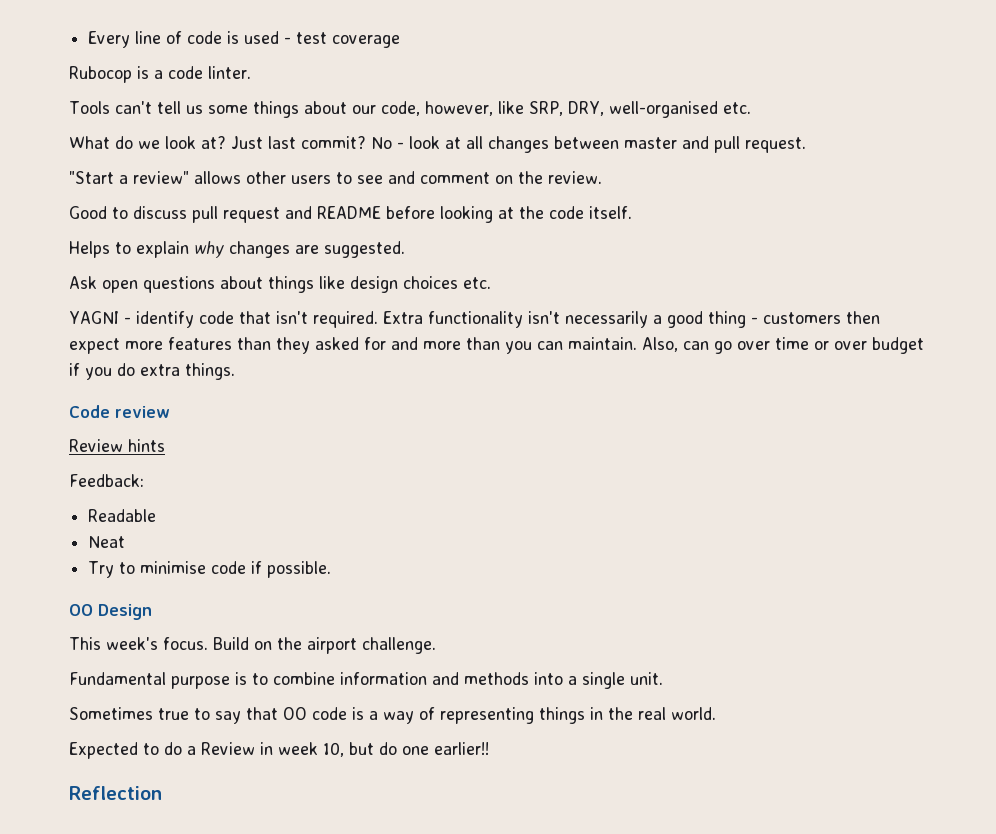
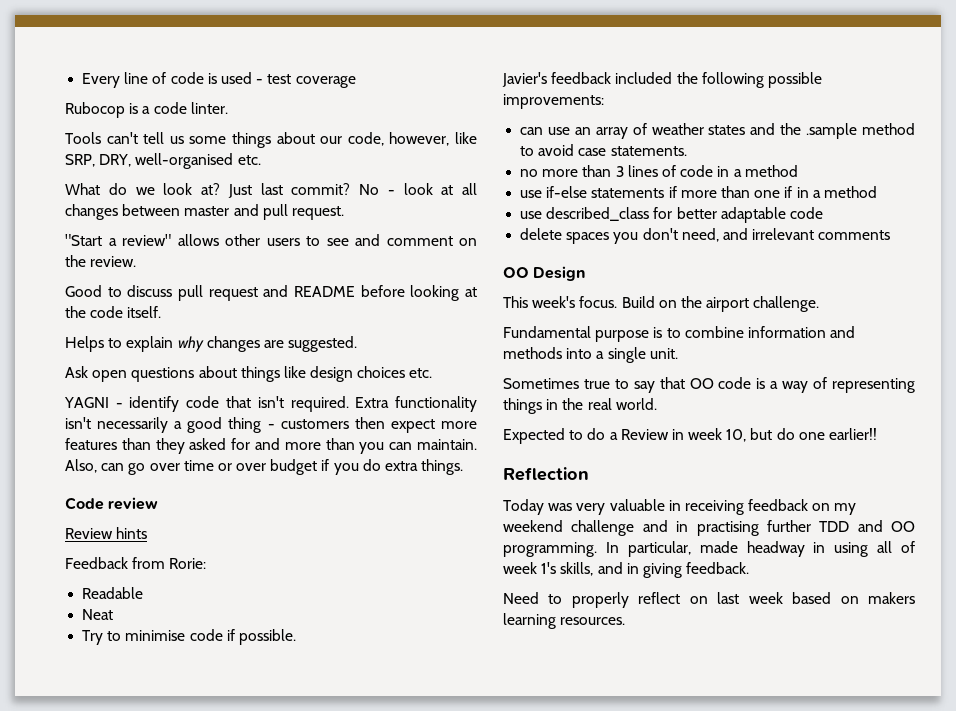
- Feedback:
+ Feedback from Rorie:
+ Javier's feedback included the following possible improvements:
+ can use an array of weather states and the .sample method to avoid case statements.
+ no more than 3 lines of code in a method
+ use if-else statements if more than one if in a method
+ use described_class for better adaptable code
+ delete spaces you don't need, and irrelevant comments
+ Today was very valuable in receiving feedback on my weekend challenge and in practising further TDD and OO programming. In particular, made headway in using all of week 1's skills, and in giving feedback.
+ Need to properly reflect on last week based on makers learning resources.

